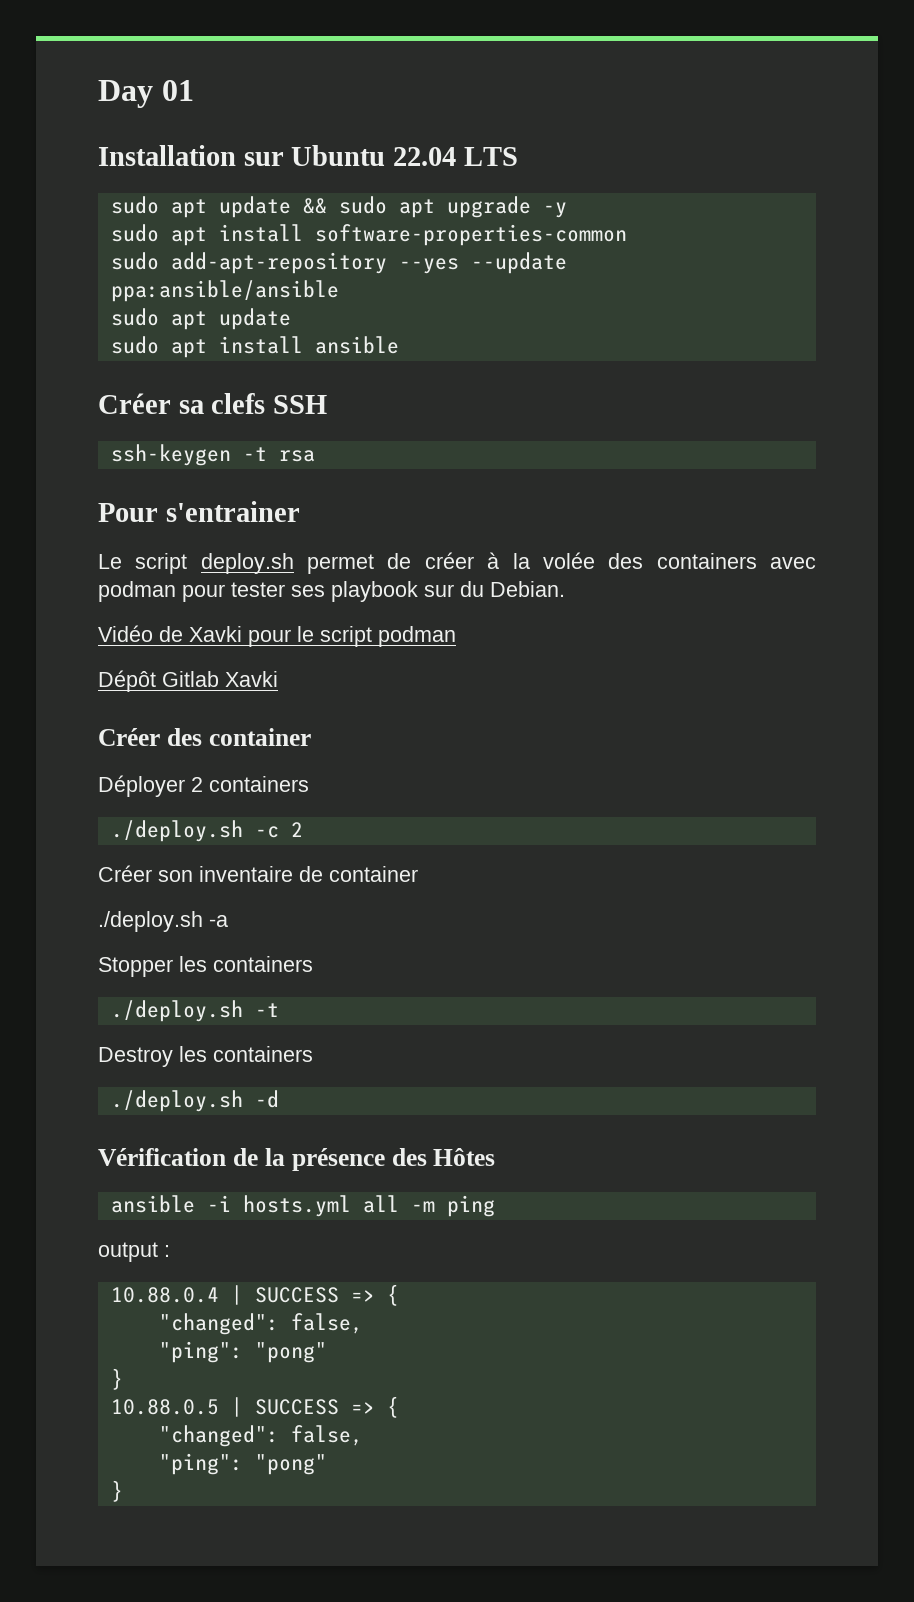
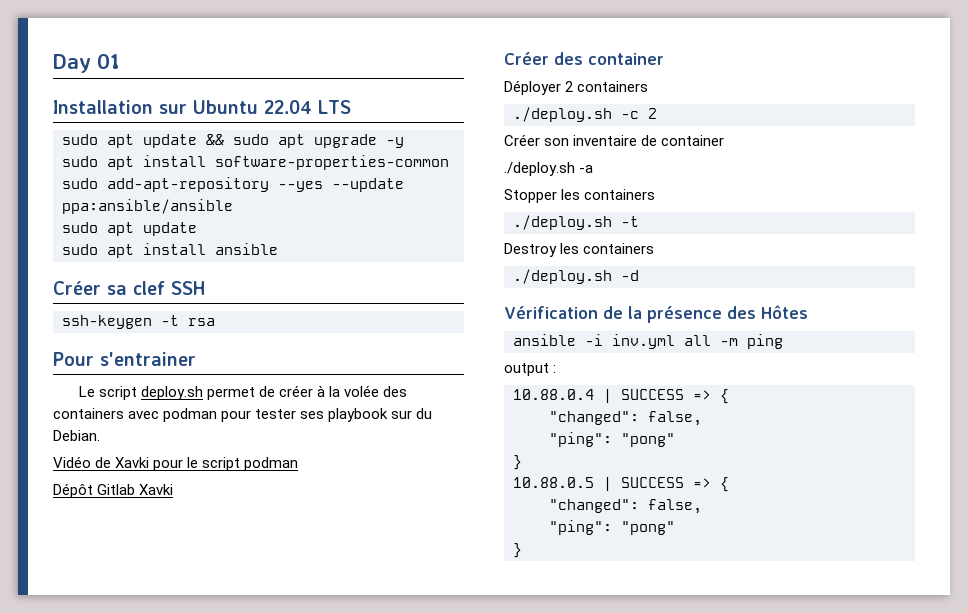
- Créer sa clefs SSH
+ Créer sa clef SSH
- ansible -i hosts.yml all -m ping
+ ansible -i inv.yml all -m ping

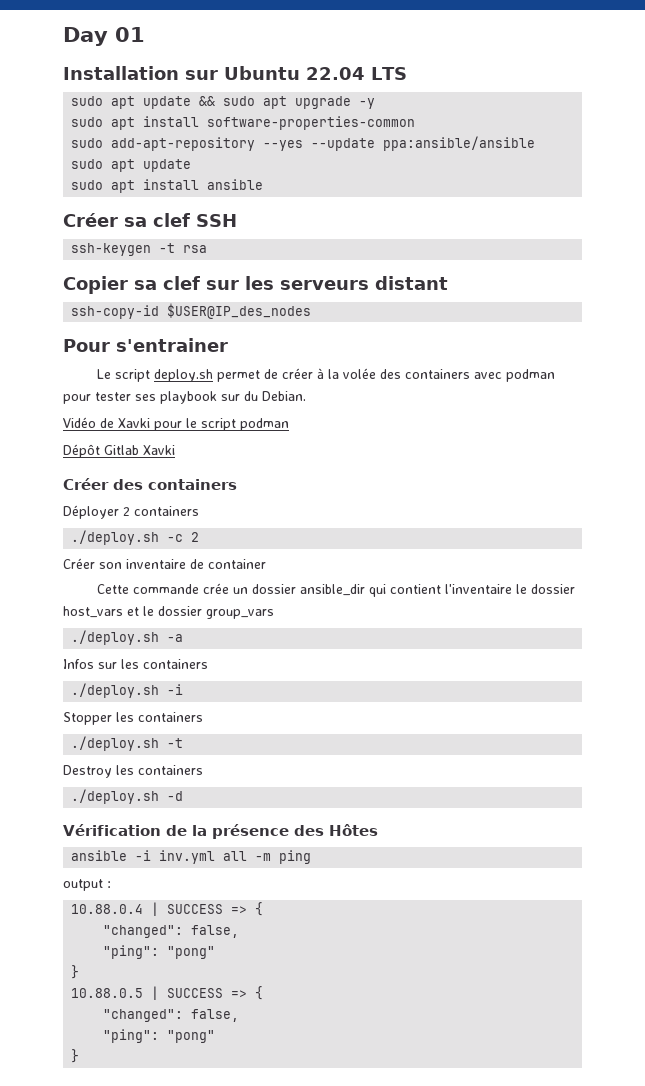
+ Copier sa clef sur les serveurs distant
+ ssh-copy-id $USER@IP_des_nodes
- Créer des container
+ Créer des containers
+ Cette commande crée un dossier ansible_dir qui contient l'inventaire le dossier host_vars et le dossier group_vars
  ./deploy.sh -a
+ Infos sur les containers
+ ./deploy.sh -i

